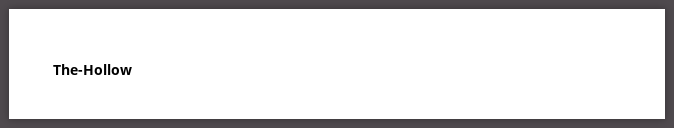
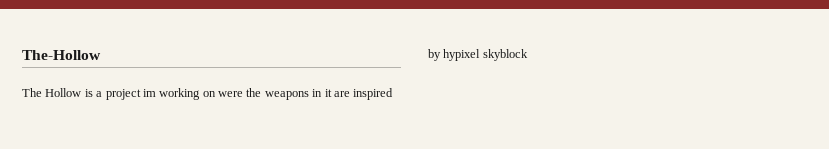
+ The Hollow is a project im working on were the weapons in it are inspired by hypixel skyblock

